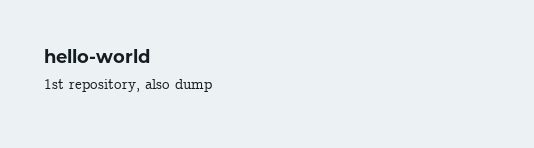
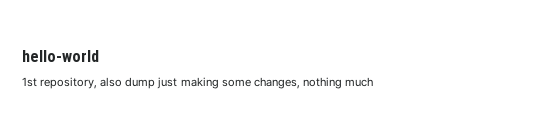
- 1st repository, also dump
+ 1st repository, also dump just making some changes, nothing much

